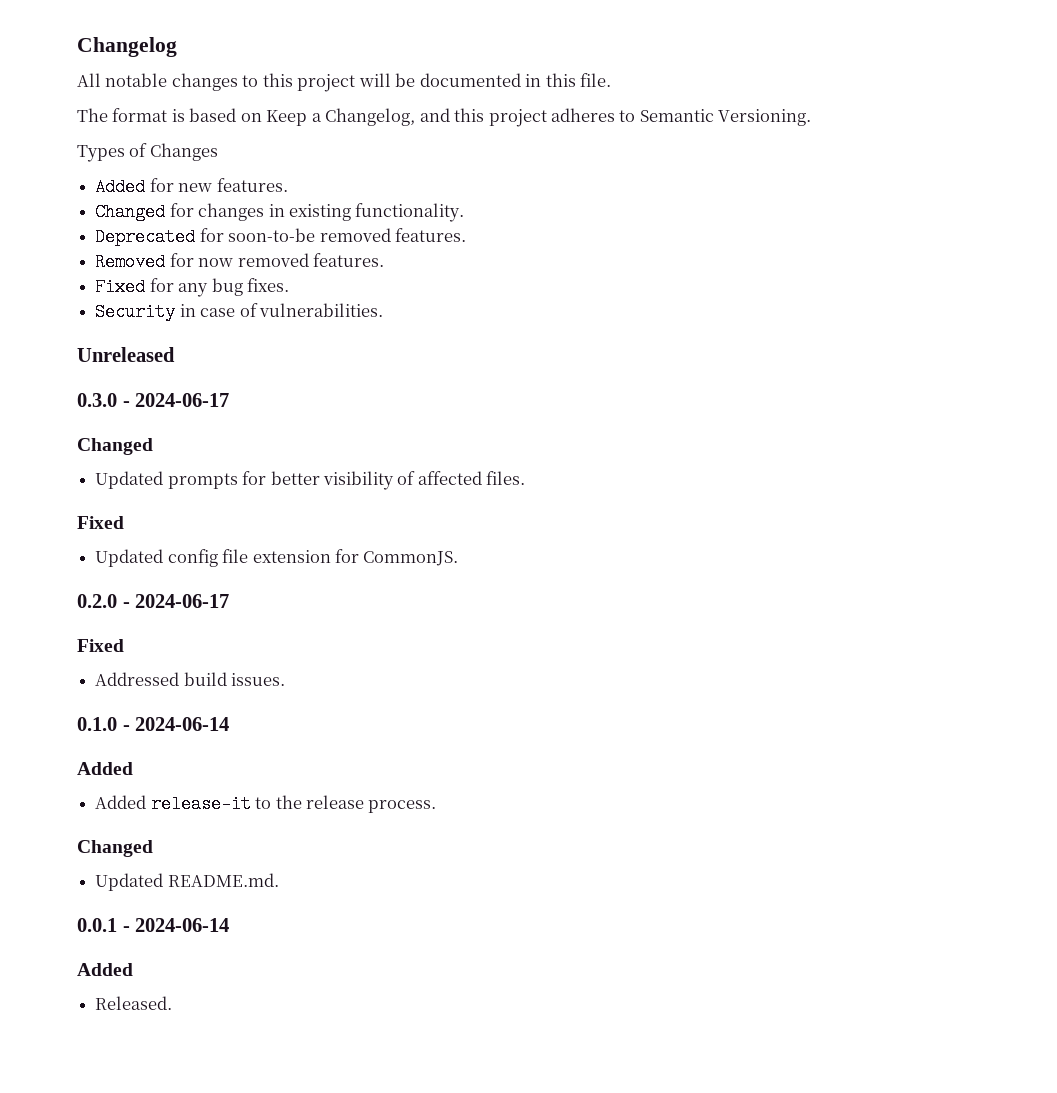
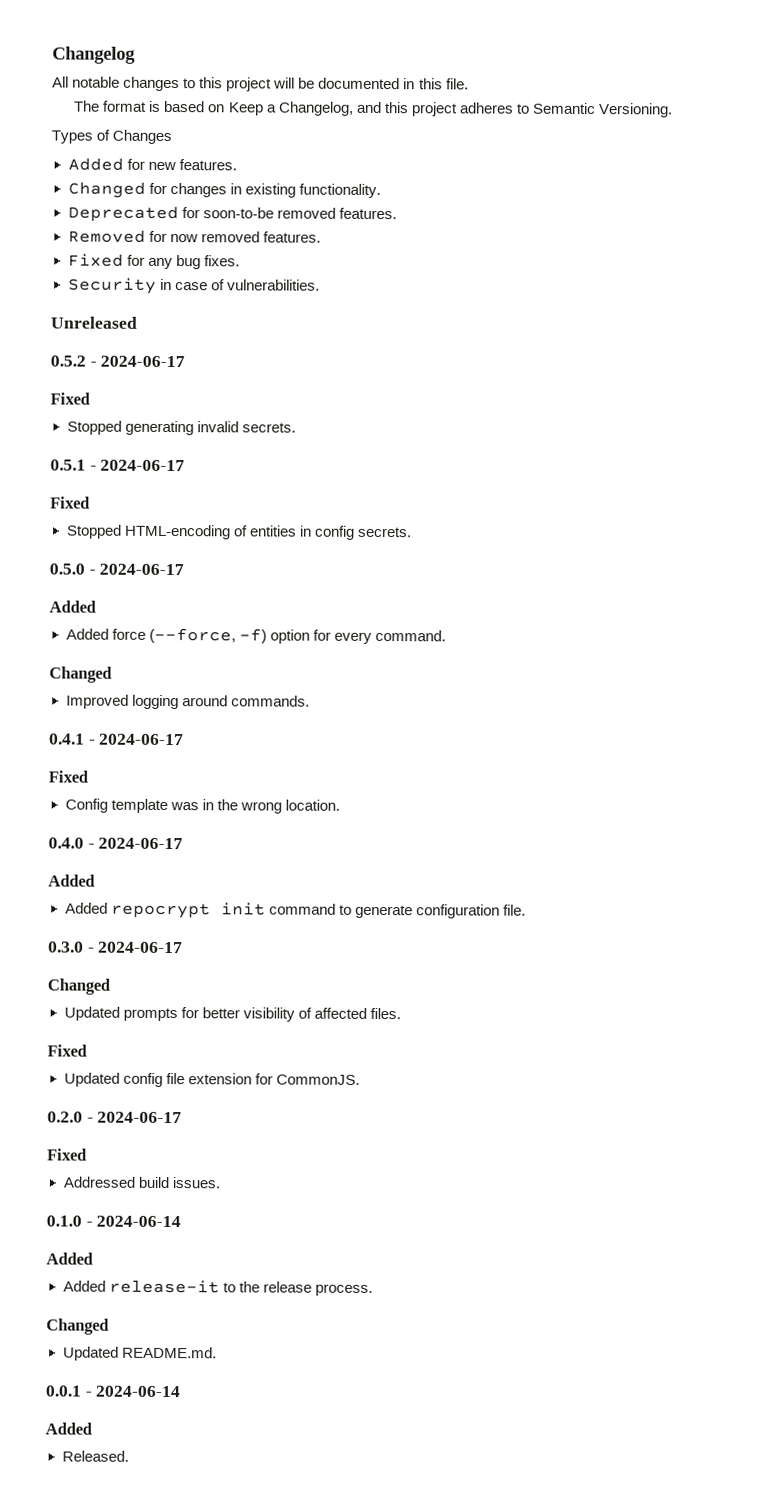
+ 0.5.2 - 2024-06-17
+ Fixed
+ Stopped generating invalid secrets.
+ 0.5.1 - 2024-06-17
+ Fixed
+ Stopped HTML-encoding of entities in config secrets.
+ 0.5.0 - 2024-06-17
+ Added
+ Added force (--force, -f) option for every command.
+ Changed
+ Improved logging around commands.
+ 0.4.1 - 2024-06-17
+ Fixed
+ Config template was in the wrong location.
+ 0.4.0 - 2024-06-17
+ Added
+ Added repocrypt init command to generate configuration file.

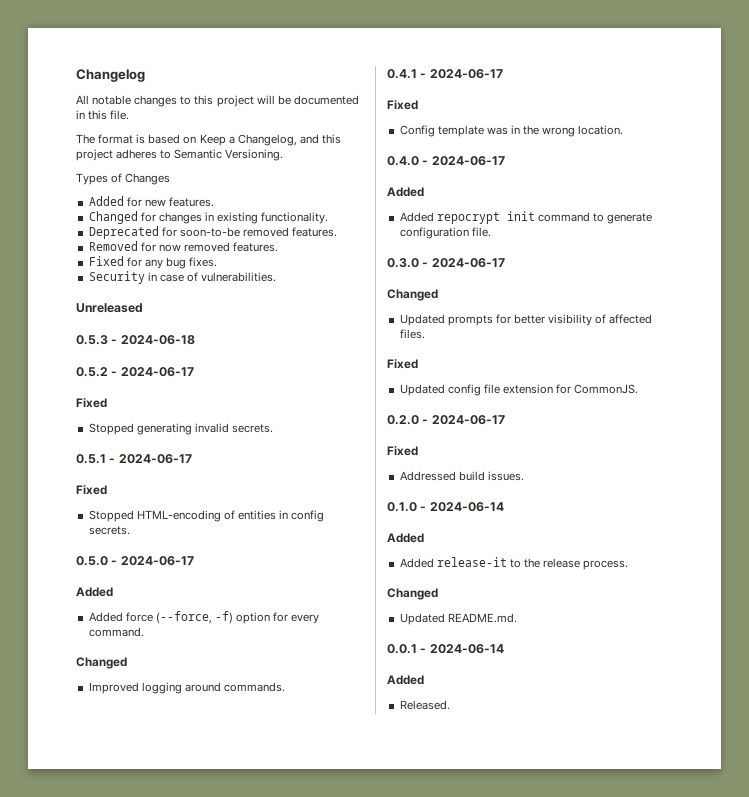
+ 0.5.3 - 2024-06-18

